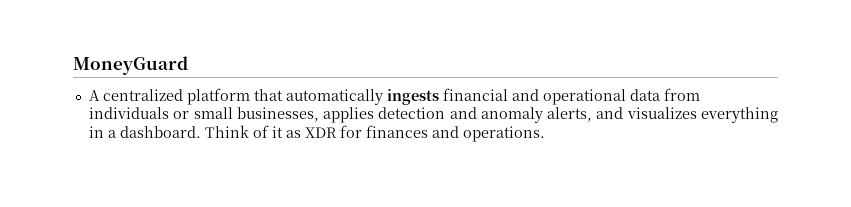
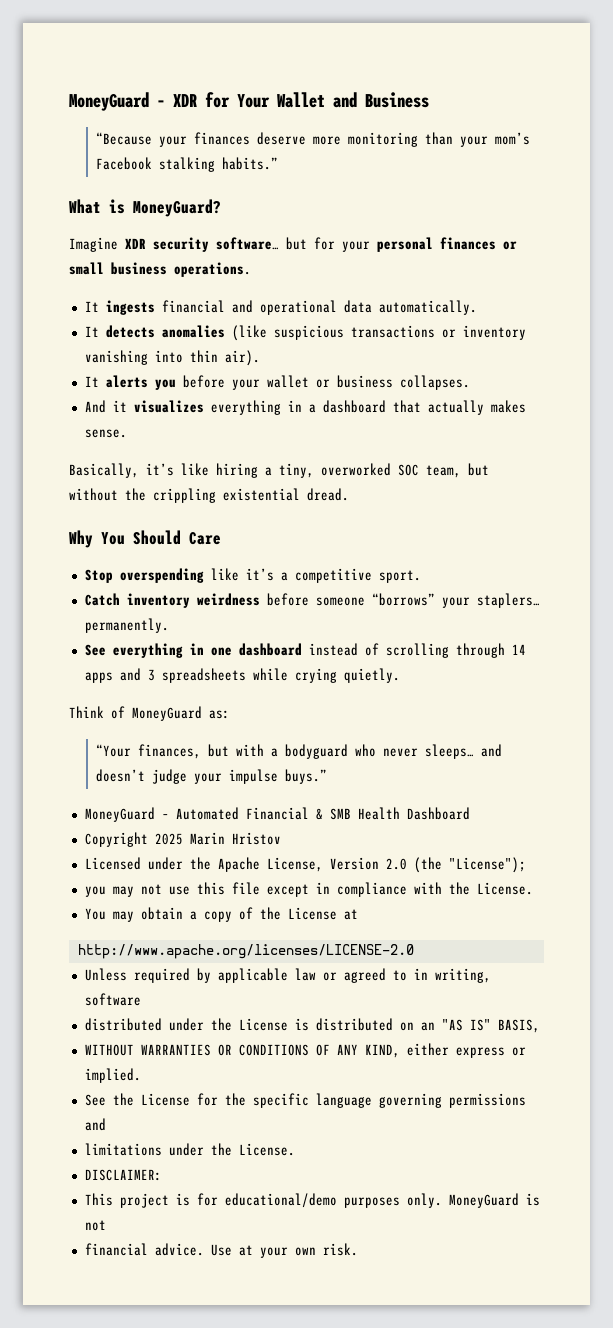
- MoneyGuard
- A centralized platform that automatically ingests financial and operational data from individuals or small businesses, applies detection and anomaly alerts, and visualizes everything in a dashboard. Think of it as XDR for finances and operations.
+ MoneyGuard – XDR for Your Wallet and Business
+ “Because your finances deserve more monitoring than your mom’s Facebook stalking habits.”
+ What is MoneyGuard?
+ Imagine XDR security software… but for your personal finances or small business operations.
+ It ingests financial and operational data automatically.
+ It detects anomalies (like suspicious transactions or inventory vanishing into thin air).
+ It alerts you before your wallet or business collapses.
+ And it visualizes everything in a dashboard that actually makes sense.
+ Basically, it’s like hiring a tiny, overworked SOC team, but without the crippling existential dread.
+ Why You Should Care
+ Stop overspending like it’s a competitive sport.
+ Catch inventory weirdness before someone “borrows” your staplers… permanently.
+ See everything in one dashboard instead of scrolling through 14 apps and 3 spreadsheets while crying quietly.
+ Think of MoneyGuard as:
+ “Your finances, but with a bodyguard who never sleeps… and doesn’t judge your impulse buys.”
+ MoneyGuard – Automated Financial & SMB Health Dashboard
+ Copyright 2025 Marin Hristov
+ Licensed under the Apache License, Version 2.0 (the "License");
+ you may not use this file except in compliance with the License.
+ You may obtain a copy of the License at
+ http://www.apache.org/licenses/LICENSE-2.0
+ Unless required by applicable law or agreed to in writing, software
+ distributed under the License is distributed on an "AS IS" BASIS,
+ WITHOUT WARRANTIES OR CONDITIONS OF ANY KIND, either express or implied.
+ See the License for the specific language governing permissions and
+ limitations under the License.
+ DISCLAIMER:
+ This project is for educational/demo purposes only. MoneyGuard is not
+ financial advice. Use at your own risk.

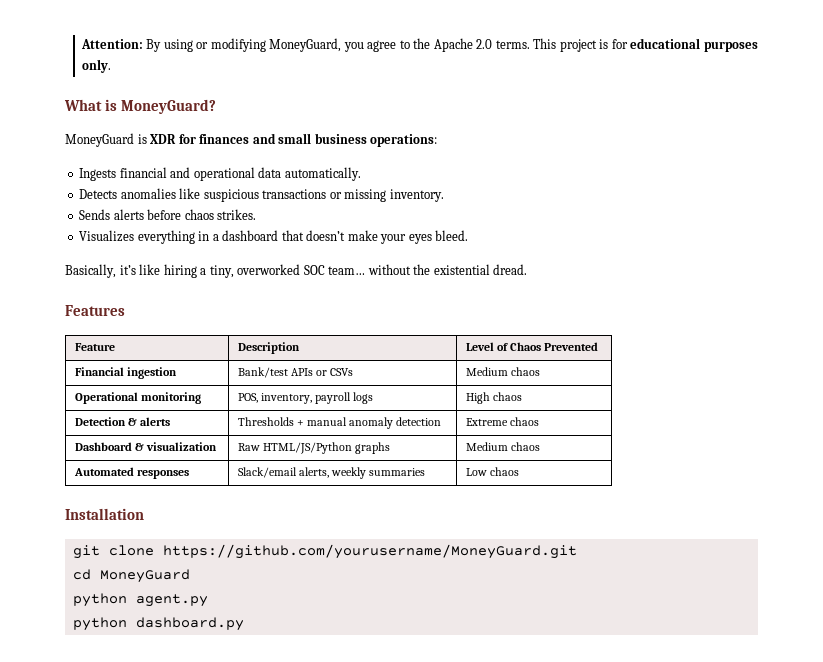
- MoneyGuard – XDR for Your Wallet and Business
- “Because your finances deserve more monitoring than your mom’s Facebook stalking habits.”
+ Attention: By using or modifying MoneyGuard, you agree to the Apache 2.0 terms. This project is for educational purposes only.
  What is MoneyGuard?
- Imagine XDR security software… but for your personal finances or small business operations.
- It ingests financial and operational data automatically.
+ MoneyGuard is XDR for finances and small business operations:
+ Ingests financial and operational data automatically.
- It detects anomalies (like suspicious transactions or inventory vanishing into thin air).
- It alerts you before your wallet or business collapses.
- And it visualizes everything in a dashboard that actually makes sense.
+ Detects anomalies like suspicious transactions or missing inventory.
+ Sends alerts before chaos strikes.
+ Visualizes everything in a dashboard that doesn’t make your eyes bleed.
- Basically, it’s like hiring a tiny, overworked SOC team, but without the crippling existential dread.
+ Basically, it’s like hiring a tiny, overworked SOC team… without the existential dread.
- Why You Should Care
- Stop overspending like it’s a competitive sport.
- Catch inventory weirdness before someone “borrows” your staplers… permanently.
- See everything in one dashboard instead of scrolling through 14 apps and 3 spreadsheets while crying quietly.
- Think of MoneyGuard as:
- “Your finances, but with a bodyguard who never sleeps… and doesn’t judge your impulse buys.”
- MoneyGuard – Automated Financial & SMB Health Dashboard
- Copyright 2025 Marin Hristov
- Licensed under the Apache License, Version 2.0 (the "License");
- you may not use this file except in compliance with the License.
- You may obtain a copy of the License at
- http://www.apache.org/licenses/LICENSE-2.0
- Unless required by applicable law or agreed to in writing, software
- distributed under the License is distributed on an "AS IS" BASIS,
- WITHOUT WARRANTIES OR CONDITIONS OF ANY KIND, either express or implied.
- See the License for the specific language governing permissions and
- limitations under the License.
- DISCLAIMER:
- This project is for educational/demo purposes only. MoneyGuard is not
- financial advice. Use at your own risk.
+ Features
+ Feature | Description | Level of Chaos Prevented
+ Financial ingestion | Bank/test APIs or CSVs | Medium chaos
+ Operational monitoring | POS, inventory, payroll logs | High chaos
+ Detection & alerts | Thresholds + manual anomaly detection | Extreme chaos
+ Dashboard & visualization | Raw HTML/JS/Python graphs | Medium chaos
+ Automated responses | Slack/email alerts, weekly summaries | Low chaos
+ Installation
+ git clone https://github.com/yourusername/MoneyGuard.git
+ cd MoneyGuard
+ python agent.py
+ python dashboard.py

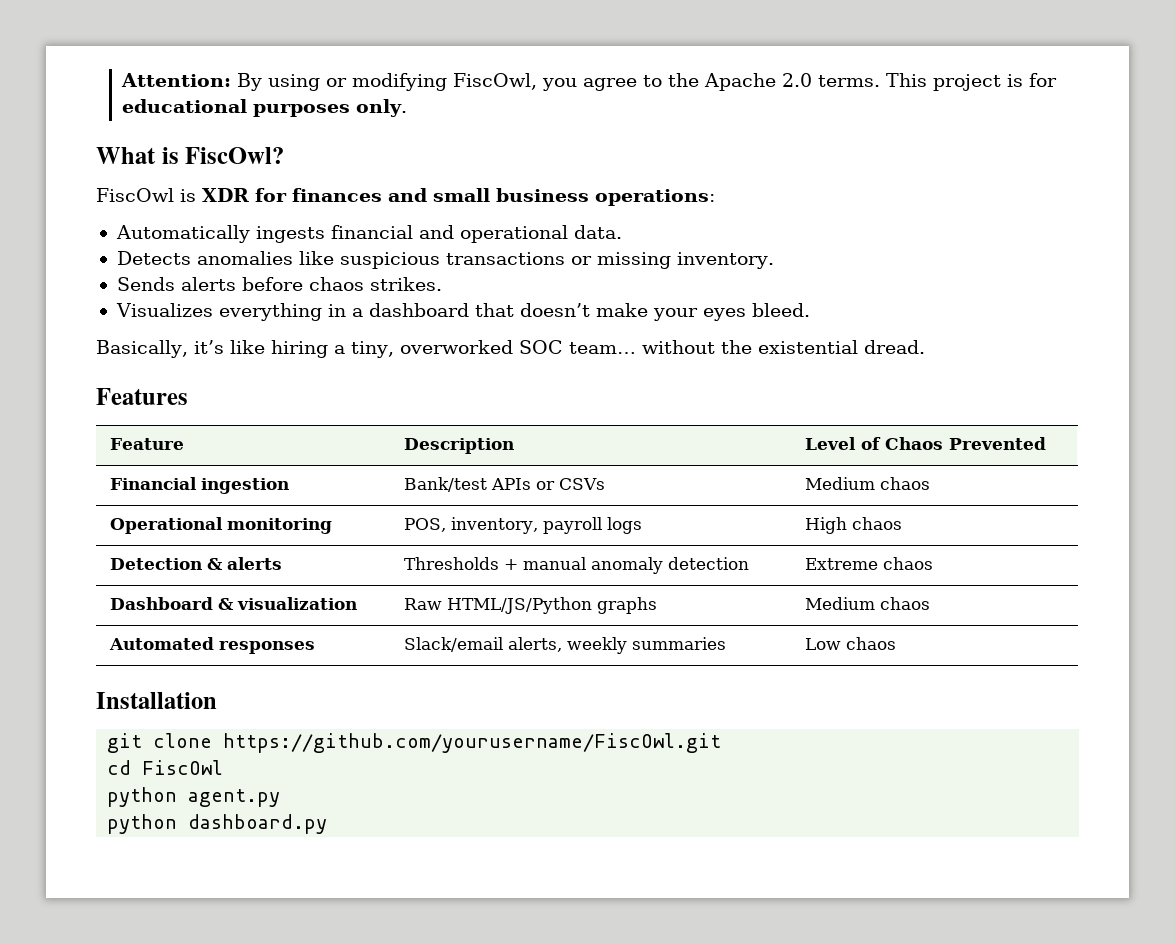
- Attention: By using or modifying MoneyGuard, you agree to the Apache 2.0 terms.
+ Attention: By using or modifying FiscOwl, you agree to the Apache 2.0 terms.
- What is MoneyGuard?
- MoneyGuard is XDR for finances and small business operations:
+ What is FiscOwl?
+ FiscOwl is XDR for finances and small business operations:
- Ingests financial and operational data automatically.
+ Automatically ingests financial and operational data.
- git clone https://github.com/yourusername/MoneyGuard.git
+ git clone https://github.com/yourusername/FiscOwl.git
- cd MoneyGuard
+ cd FiscOwl

